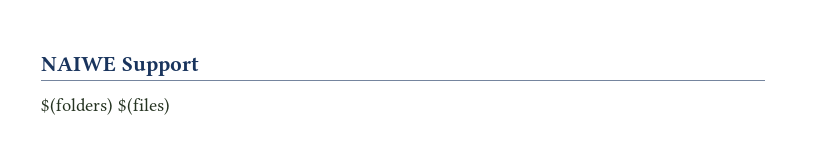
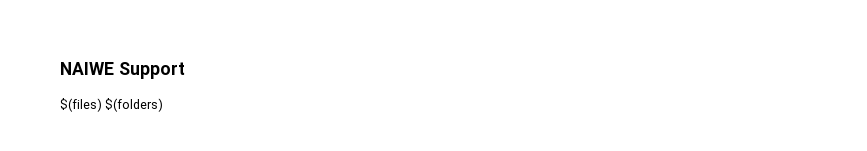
- $(folders) $(files)
+ $(files) $(folders)

